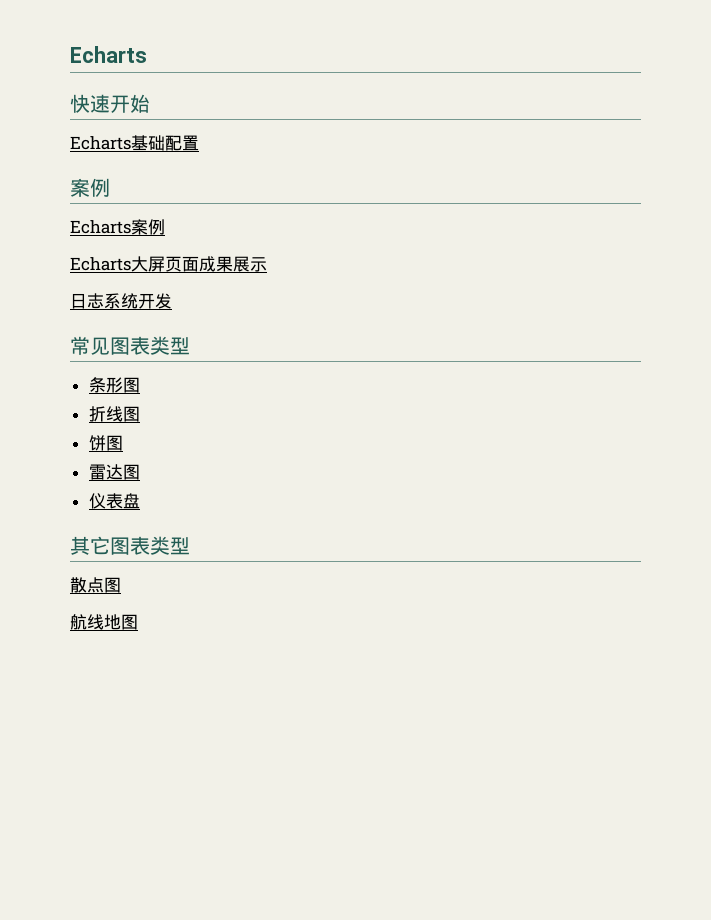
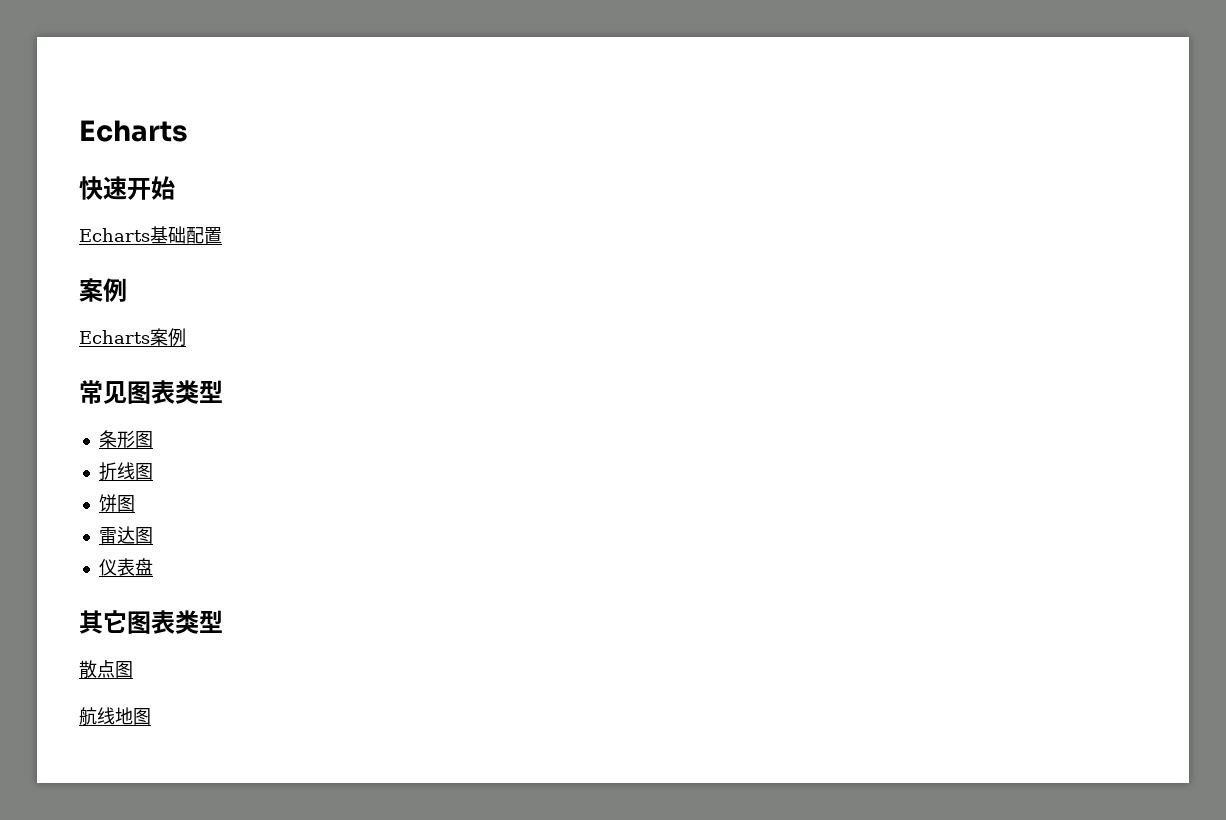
- Echarts大屏页面成果展示
- 日志系统开发

